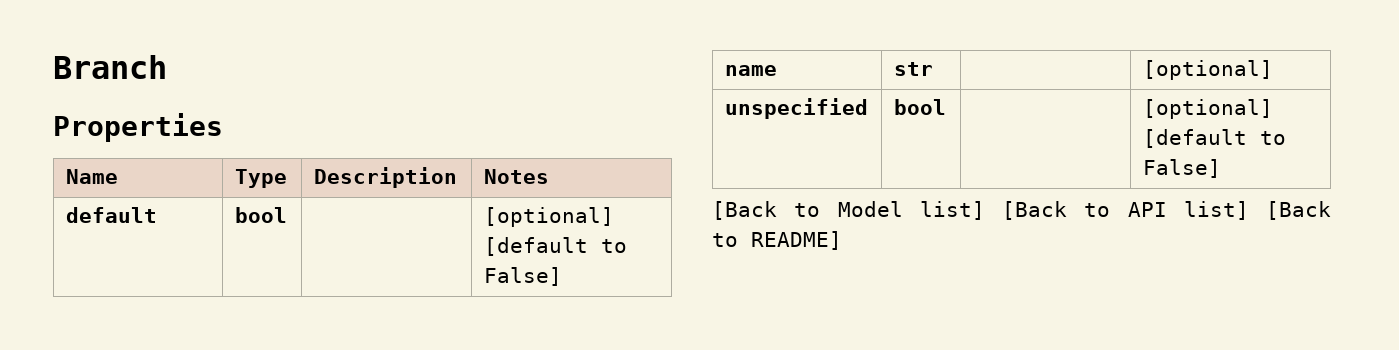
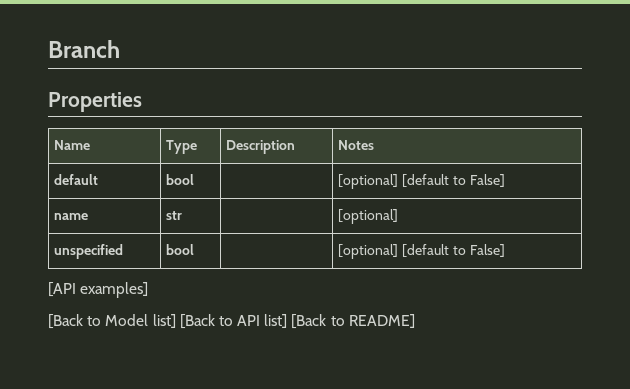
+ [API examples]

